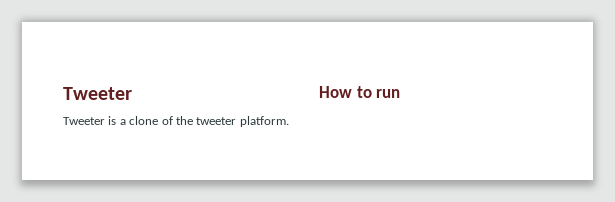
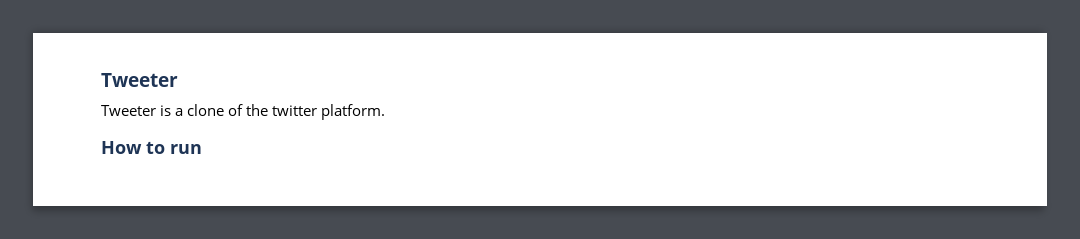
- Tweeter is a clone of the tweeter platform.
+ Tweeter is a clone of the twitter platform.

